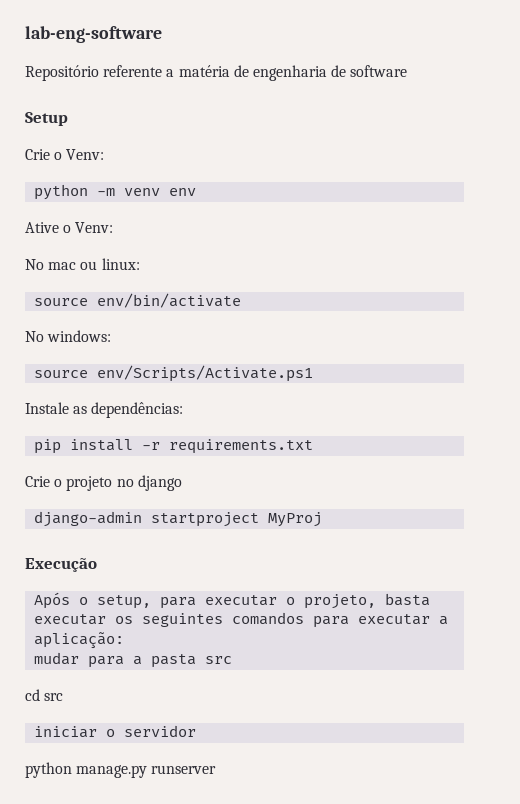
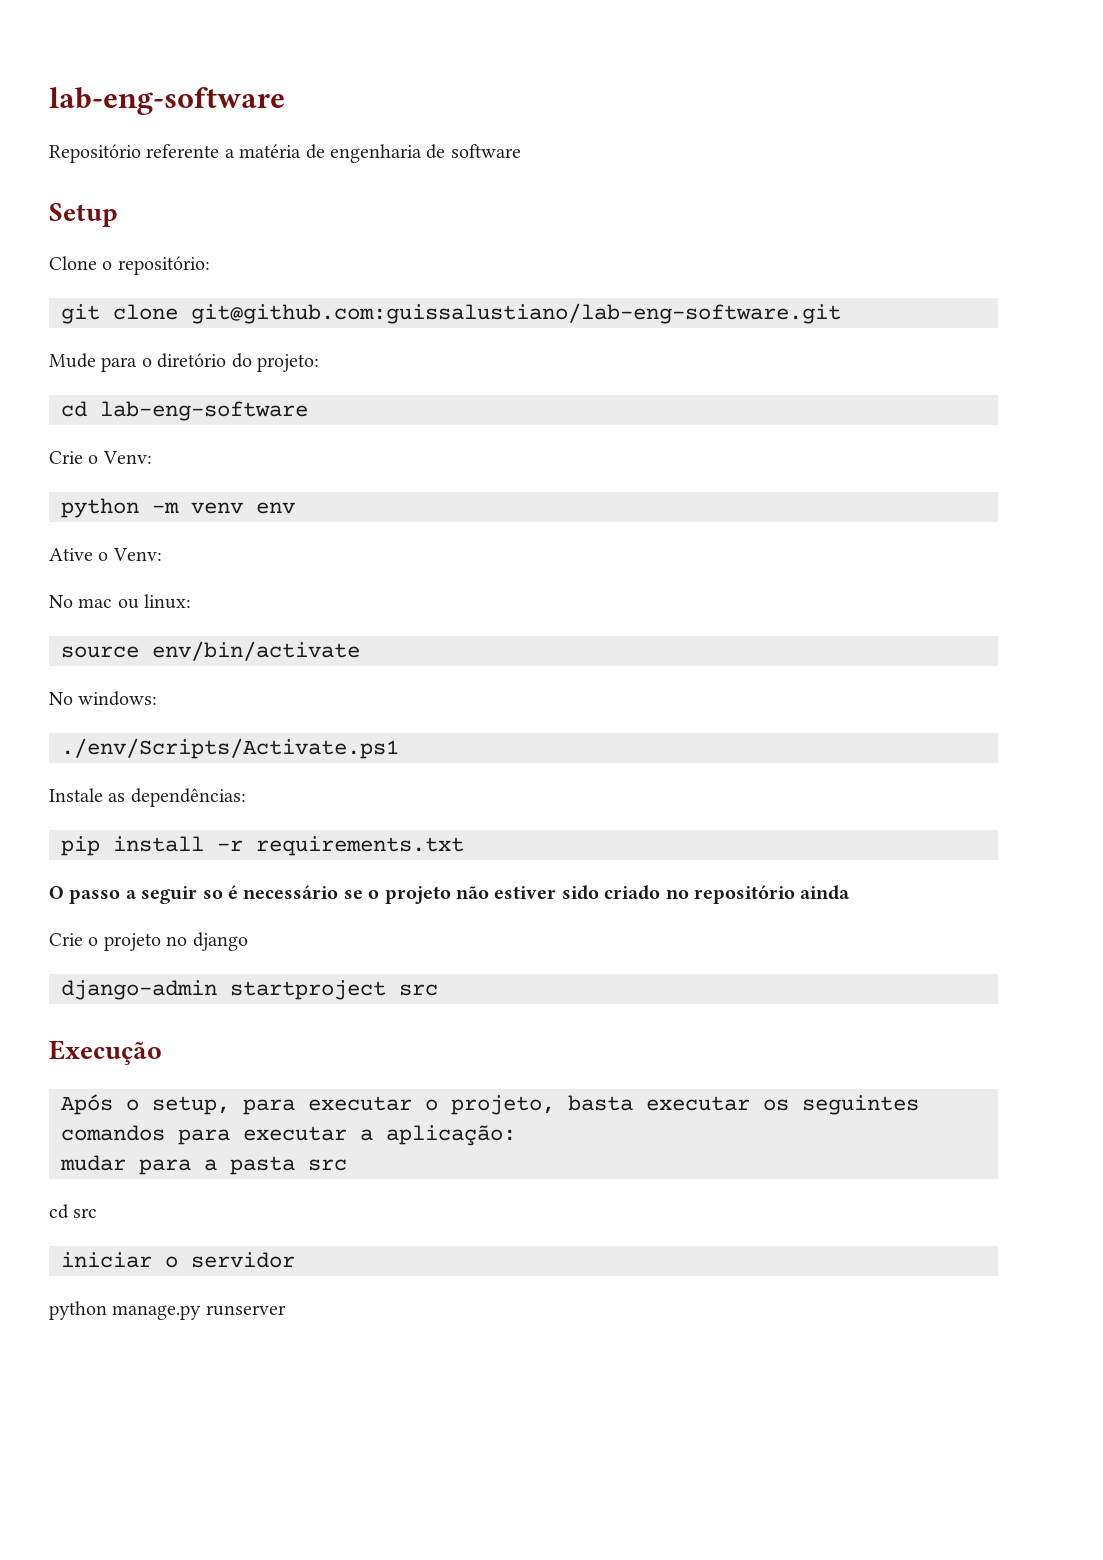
+ Clone o repositório:
+ git clone git@github.com:guissalustiano/lab-eng-software.git
+ Mude para o diretório do projeto:
+ cd lab-eng-software
- source env/Scripts/Activate.ps1
+ ./env/Scripts/Activate.ps1
+ O passo a seguir so é necessário se o projeto não estiver sido criado no repositório ainda
- django-admin startproject MyProj
+ django-admin startproject src

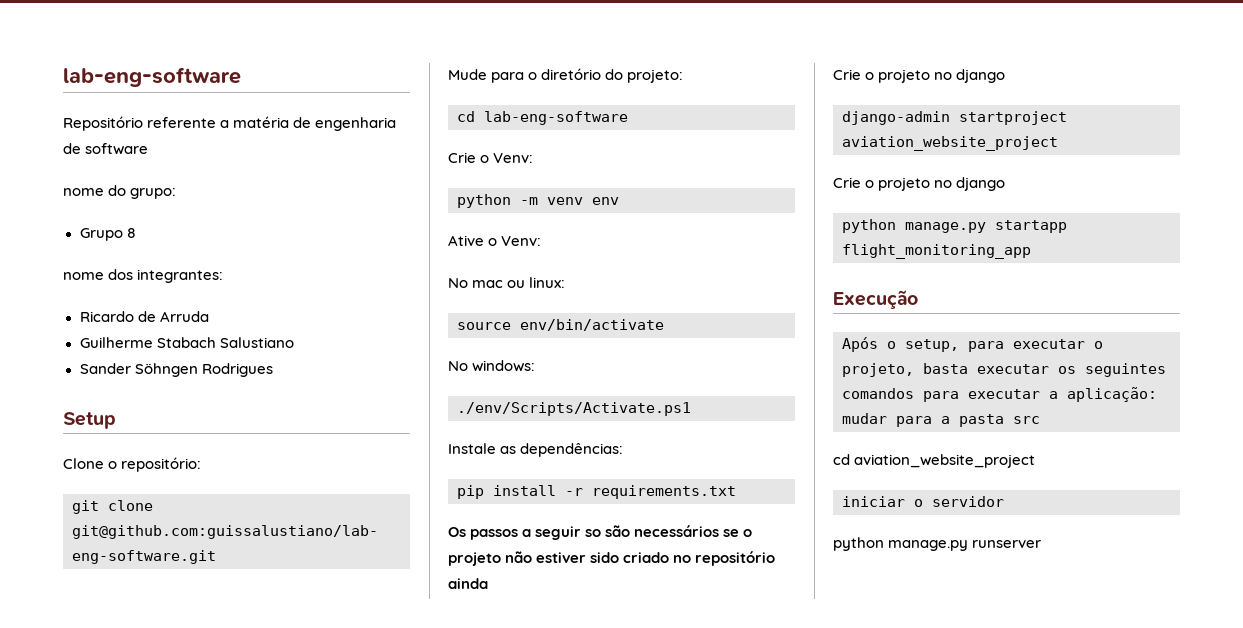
+ nome do grupo:
+ Grupo 8
+ nome dos integrantes:
+ Ricardo de Arruda
+ Guilherme Stabach Salustiano
+ Sander Söhngen Rodrigues
- O passo a seguir so é necessário se o projeto não estiver sido criado no repositório ainda
+ Os passos a seguir so são necessários se o projeto não estiver sido criado no repositório ainda
- django-admin startproject src
+ django-admin startproject aviation_website_project
+ Crie o projeto no django
+ python manage.py startapp flight_monitoring_app
- cd src
+ cd aviation_website_project

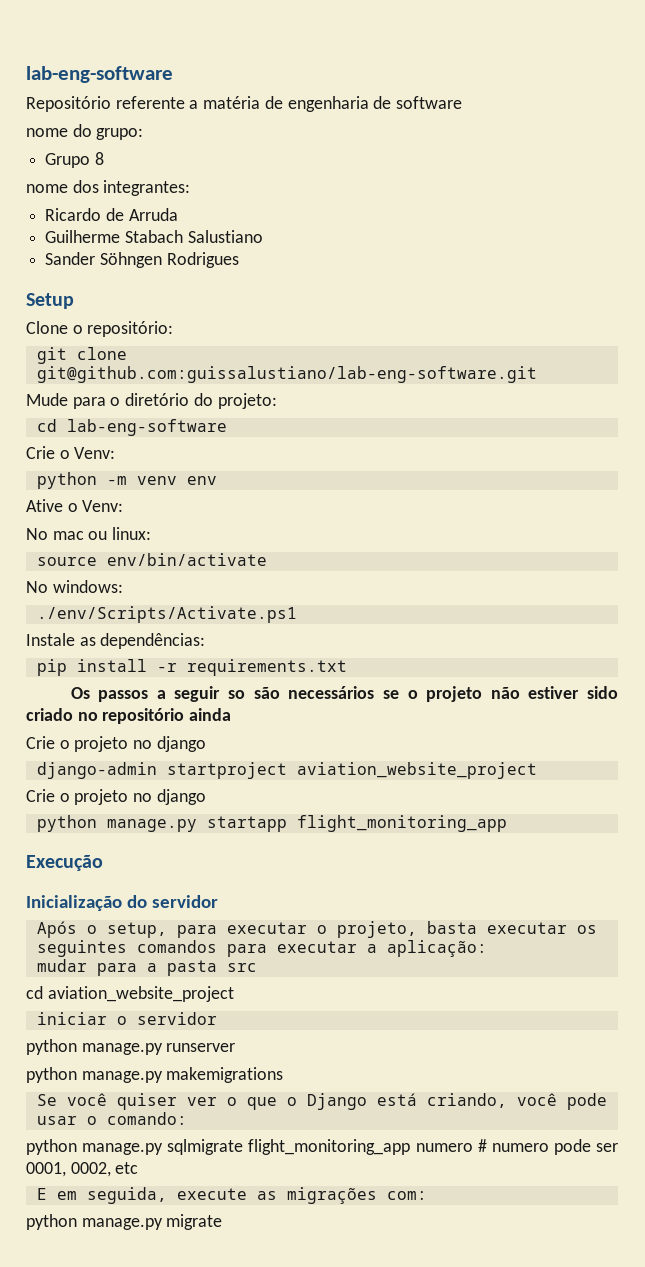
+ Inicialização do servidor
+ python manage.py makemigrations
+ Se você quiser ver o que o Django está criando, você pode usar o comando:
+ python manage.py sqlmigrate flight_monitoring_app numero # numero pode ser 0001, 0002, etc
+ E em seguida, execute as migrações com:
+ python manage.py migrate

